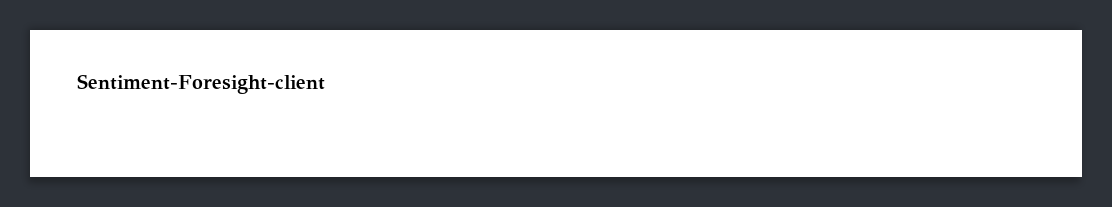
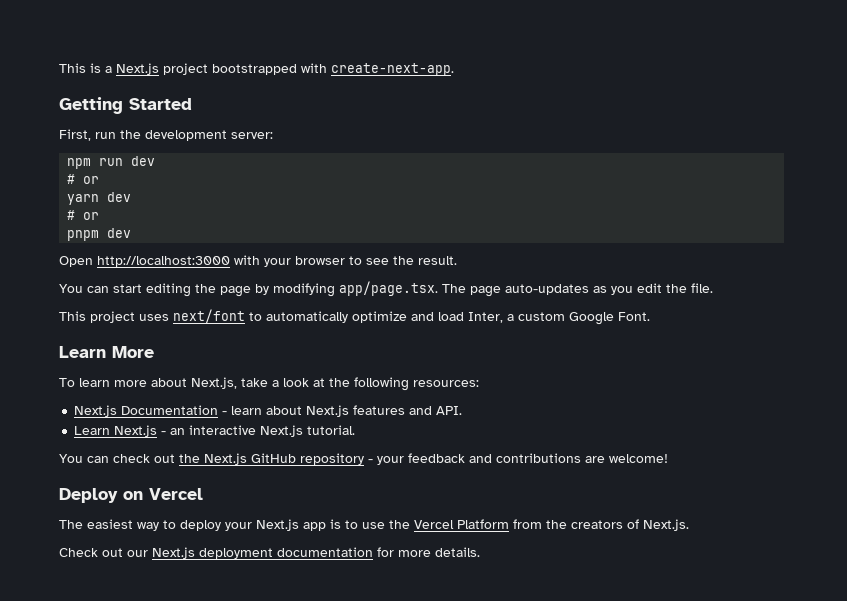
- Sentiment-Foresight-client
+ This is a Next.js project bootstrapped with create-next-app.
+ Getting Started
+ First, run the development server:
+ npm run dev
+ # or
+ yarn dev
+ # or
+ pnpm dev
+ Open http://localhost:3000 with your browser to see the result.
+ You can start editing the page by modifying app/page.tsx. The page auto-updates as you edit the file.
+ This project uses next/font to automatically optimize and load Inter, a custom Google Font.
+ Learn More
+ To learn more about Next.js, take a look at the following resources:
+ Next.js Documentation - learn about Next.js features and API.
+ Learn Next.js - an interactive Next.js tutorial.
+ You can check out the Next.js GitHub repository - your feedback and contributions are welcome!
+ Deploy on Vercel
+ The easiest way to deploy your Next.js app is to use the Vercel Platform from the creators of Next.js.
+ Check out our Next.js deployment documentation for more details.

